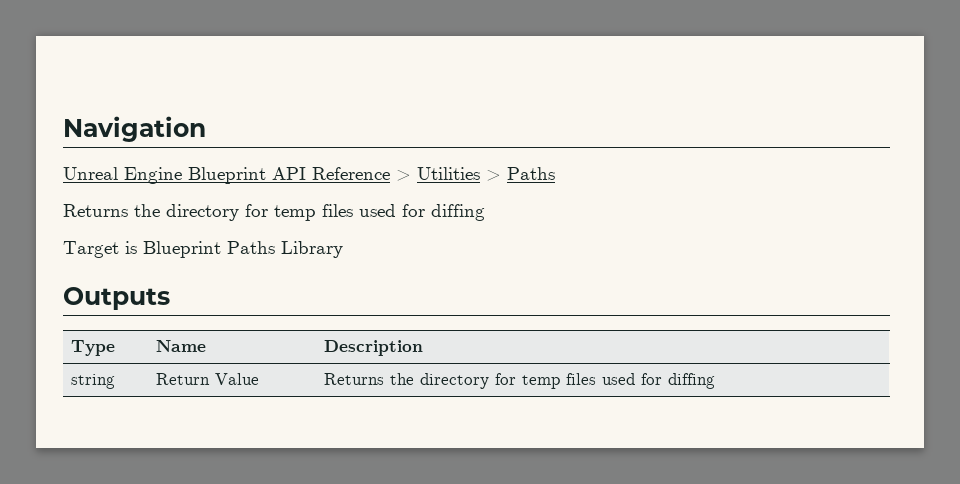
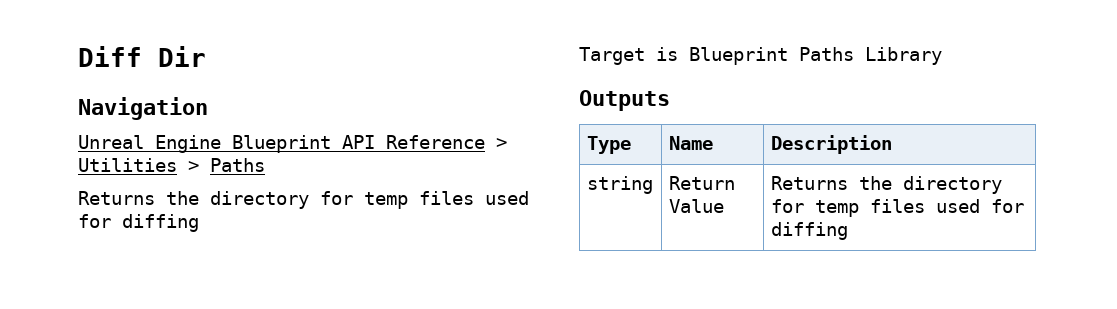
+ Diff Dir

